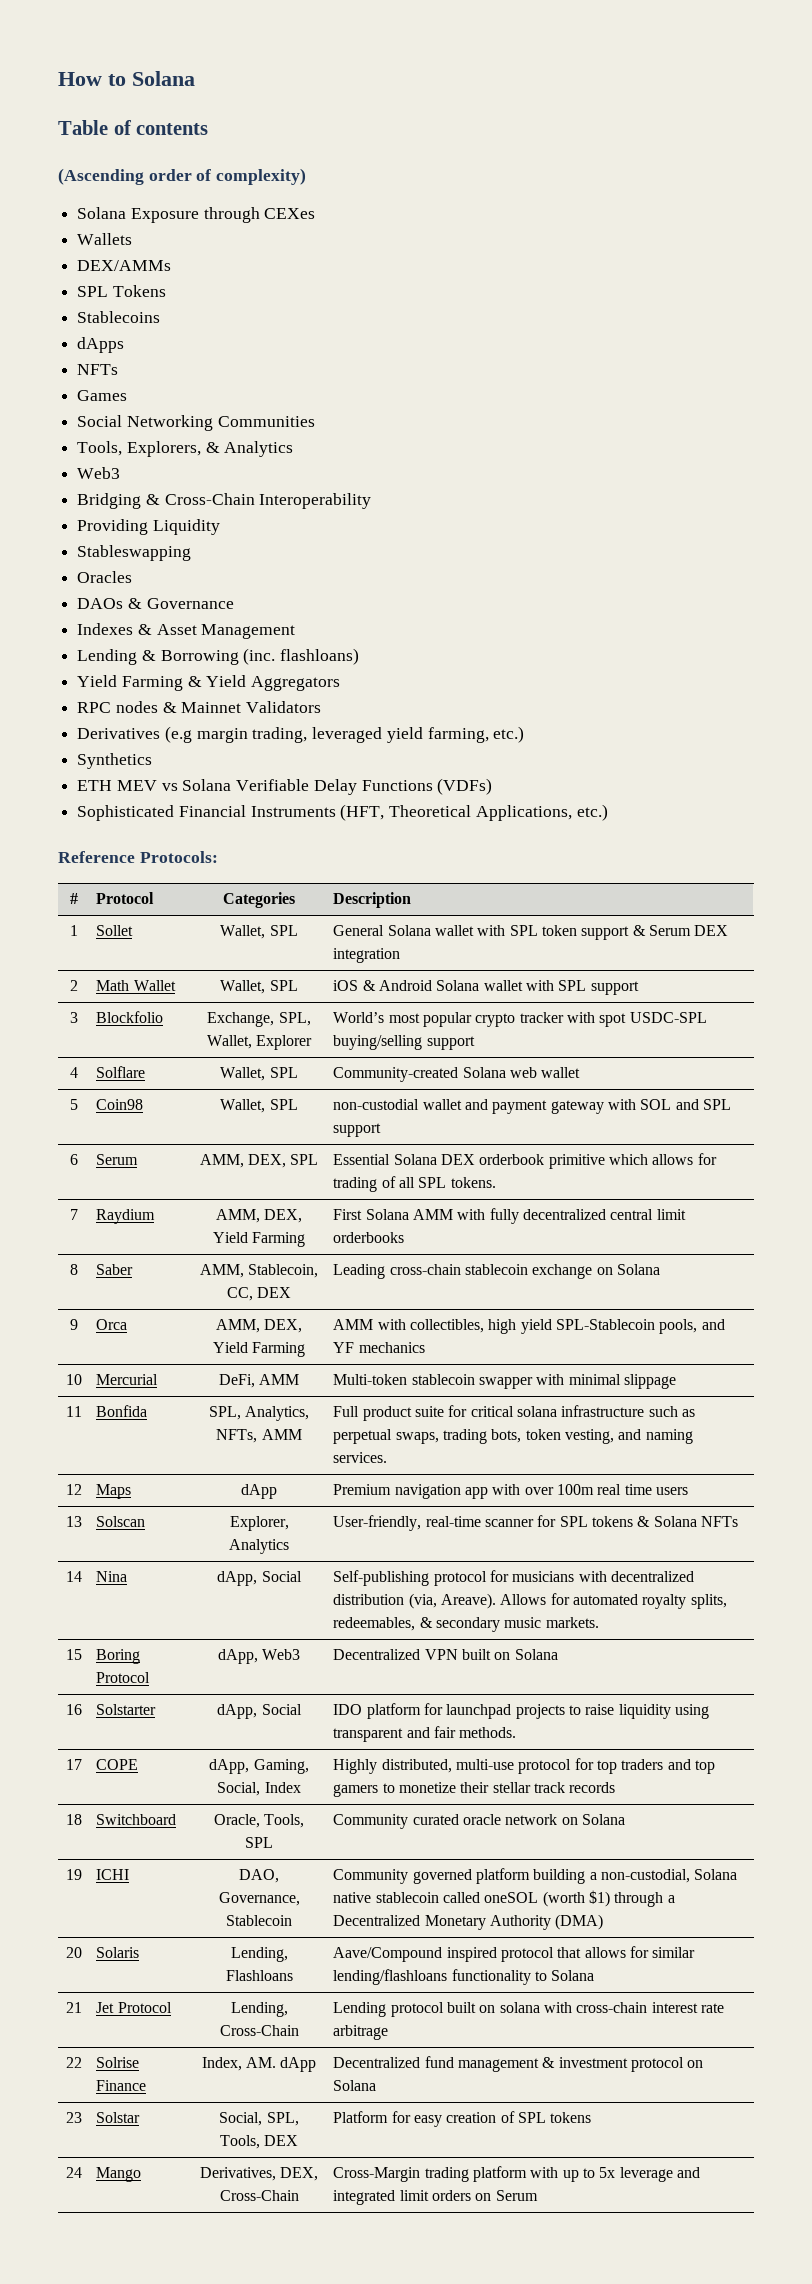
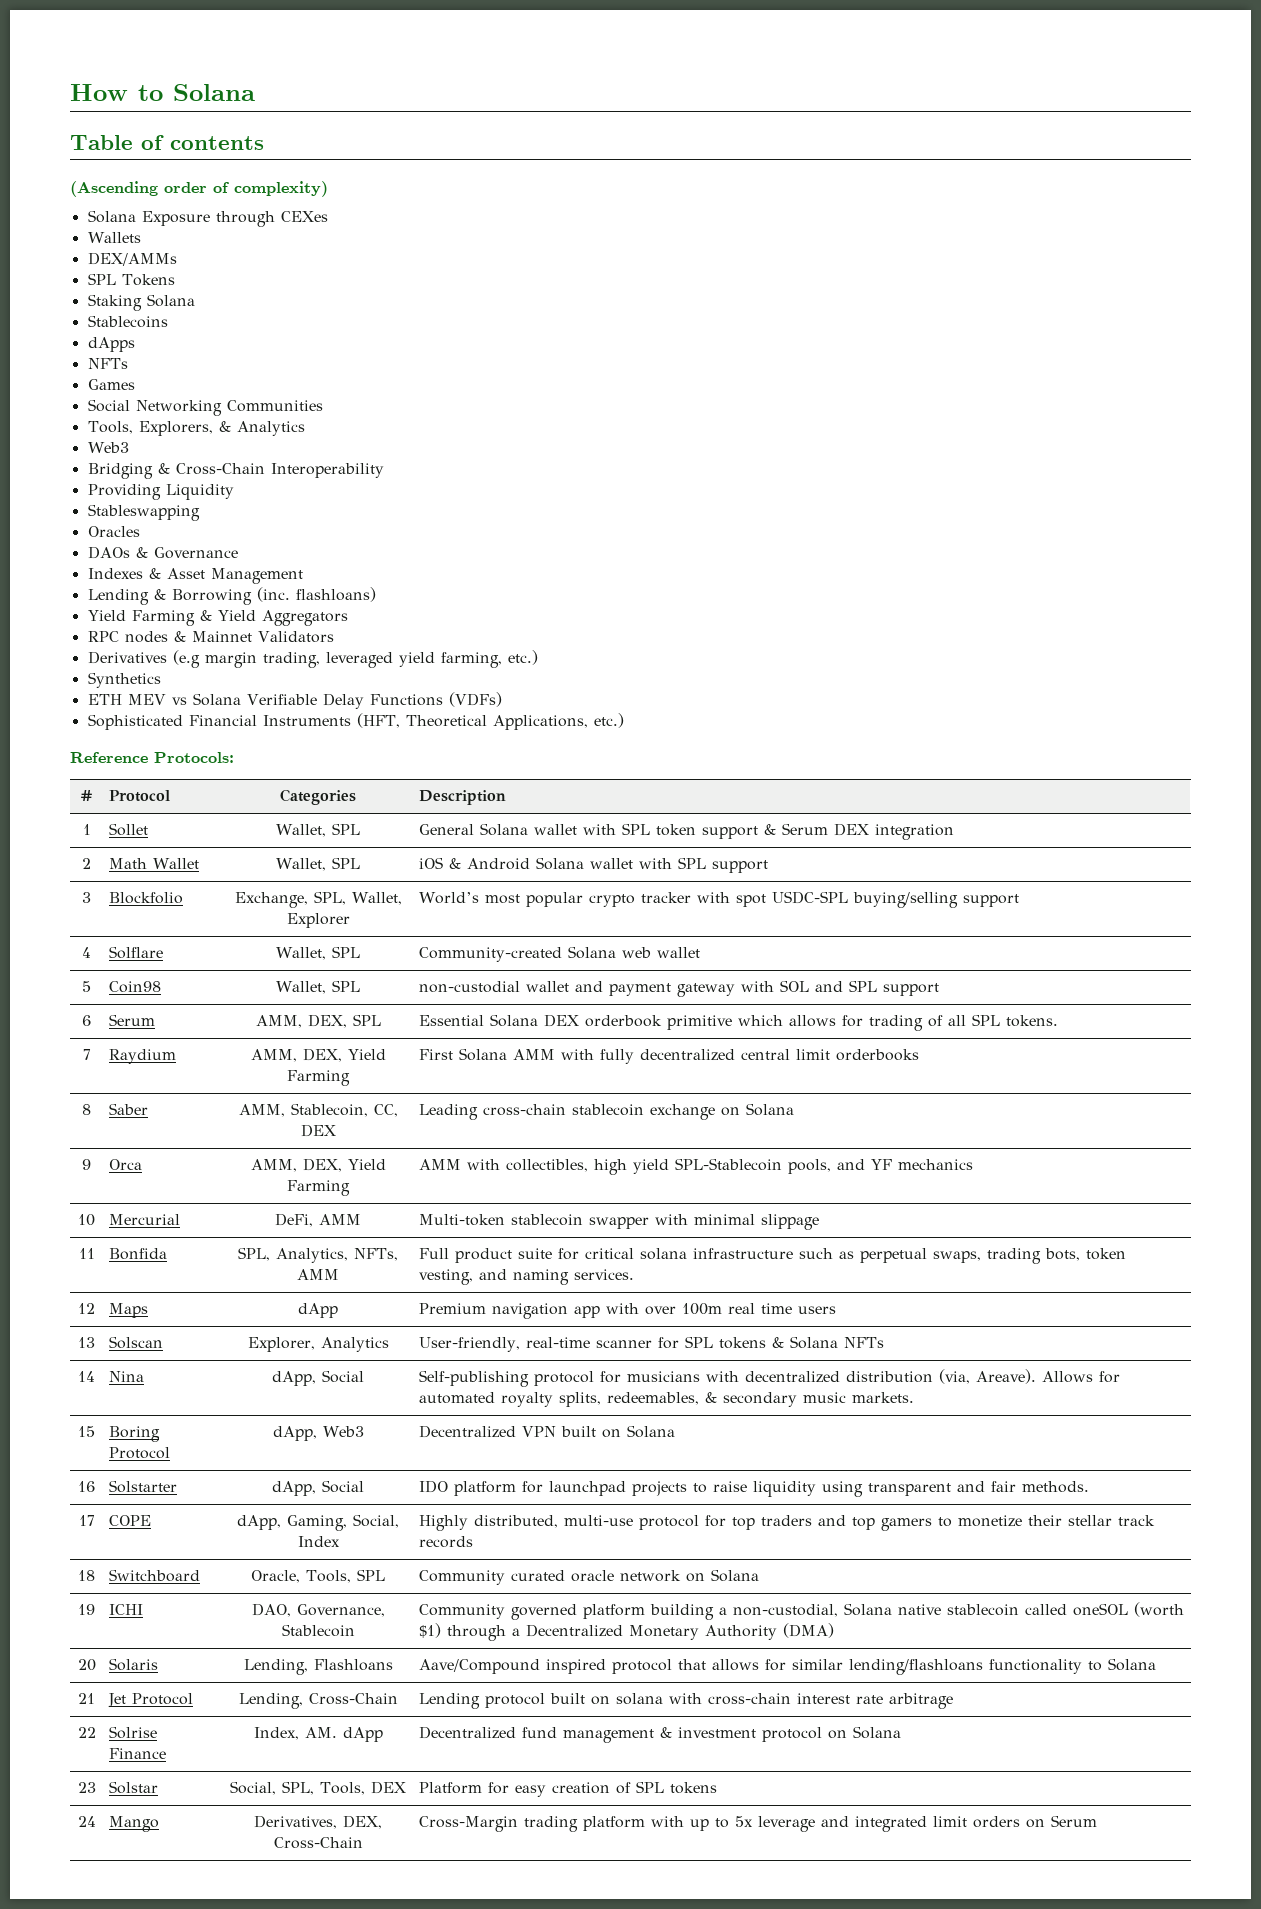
+ Staking Solana

